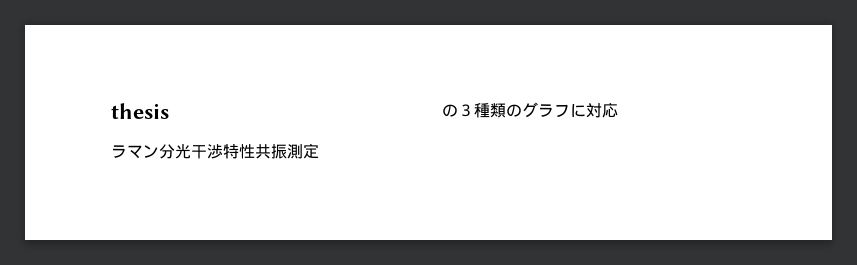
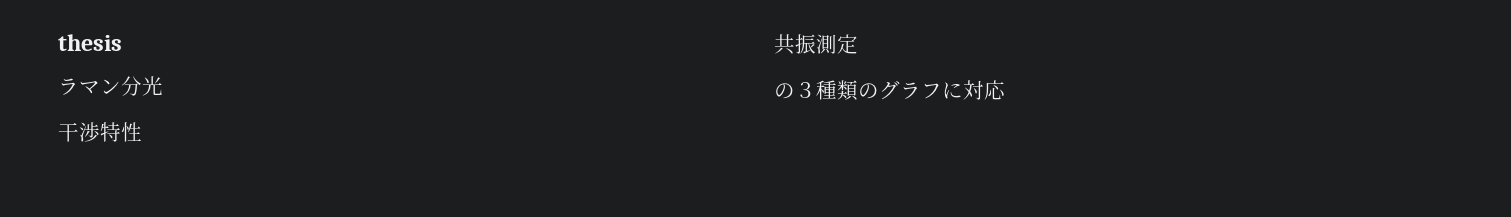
- ラマン分光干渉特性共振測定
+ ラマン分光
+ 干渉特性
+ 共振測定

